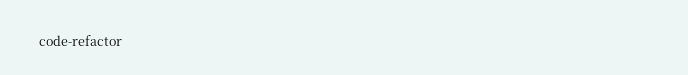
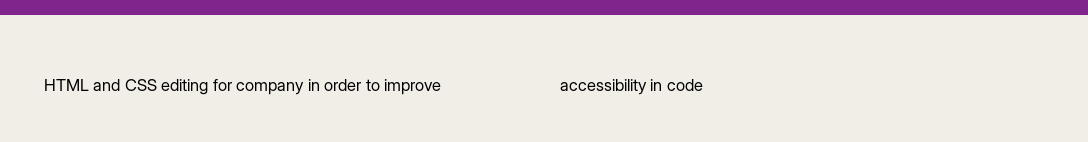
- code-refactor
+ HTML and CSS editing for company in order to improve accessibility in code

